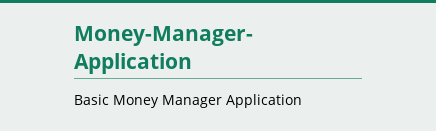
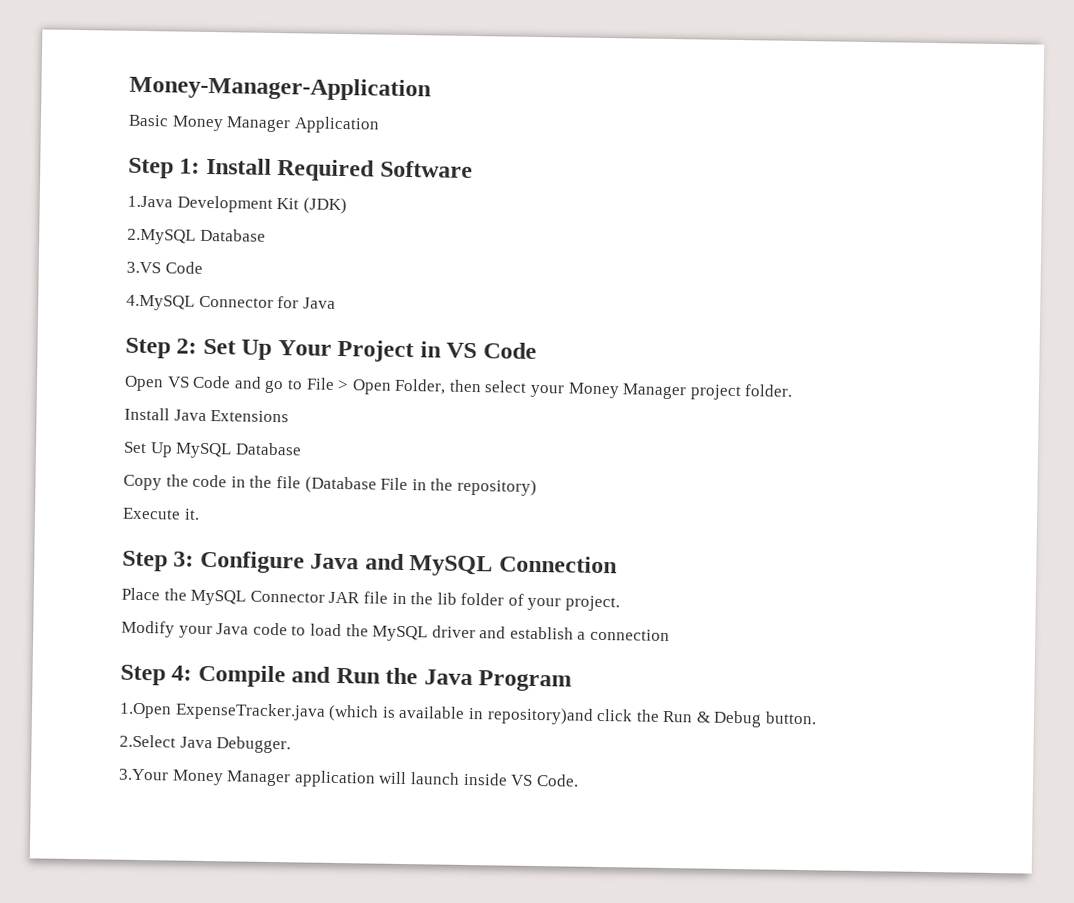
+ Step 1: Install Required Software
+ 1.Java Development Kit (JDK)
+ 2.MySQL Database
+ 3.VS Code
+ 4.MySQL Connector for Java
+ Step 2: Set Up Your Project in VS Code
+ Open VS Code and go to File > Open Folder, then select your Money Manager project folder.
+ Install Java Extensions
+ Set Up MySQL Database
+ Copy the code in the file (Database File in the repository)
+ Execute it.
+ Step 3: Configure Java and MySQL Connection
+ Place the MySQL Connector JAR file in the lib folder of your project.
+ Modify your Java code to load the MySQL driver and establish a connection
+ Step 4: Compile and Run the Java Program
+ 1.Open ExpenseTracker.java (which is available in repository)and click the Run & Debug button.
+ 2.Select Java Debugger.
+ 3.Your Money Manager application will launch inside VS Code.

